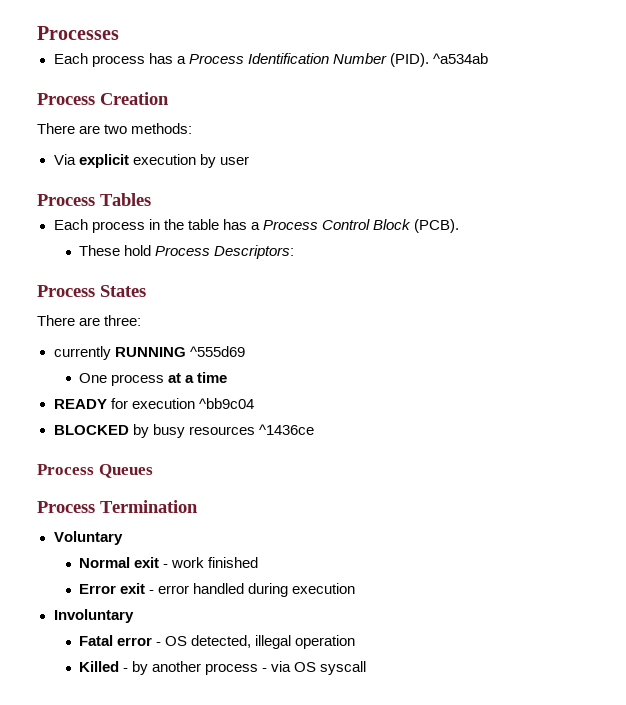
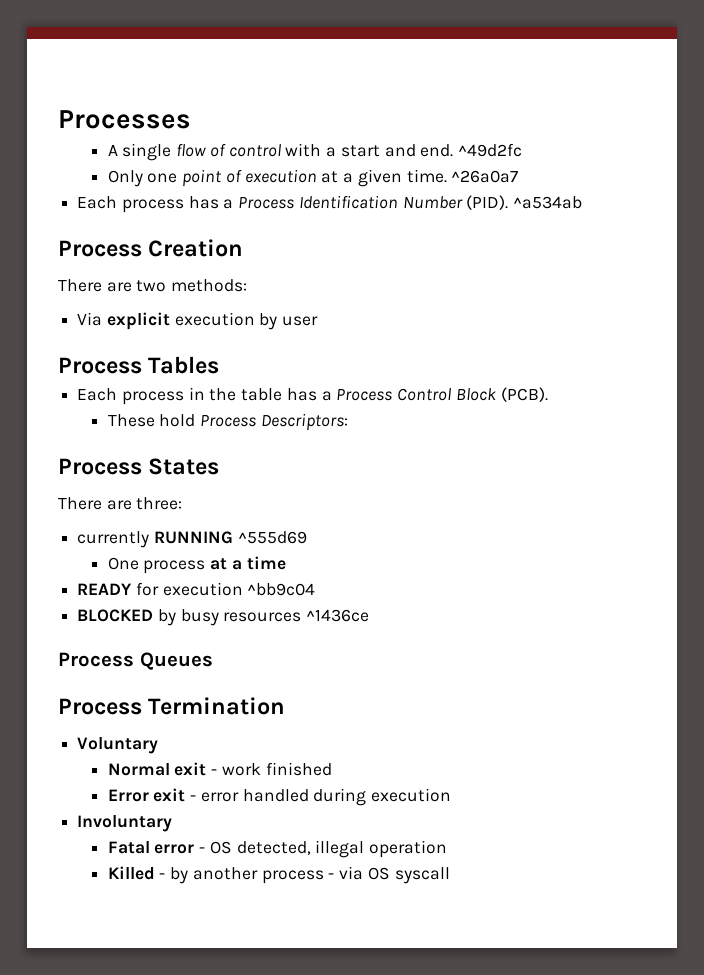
+ A single flow of control with a start and end. ^49d2fc
+ Only one point of execution at a given time. ^26a0a7

